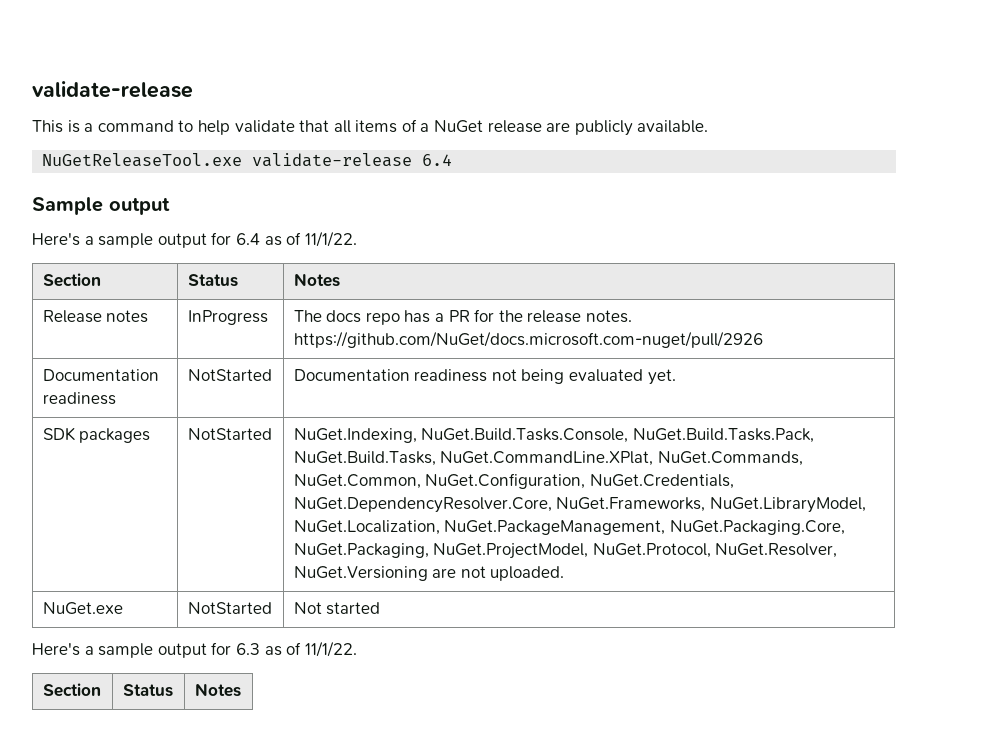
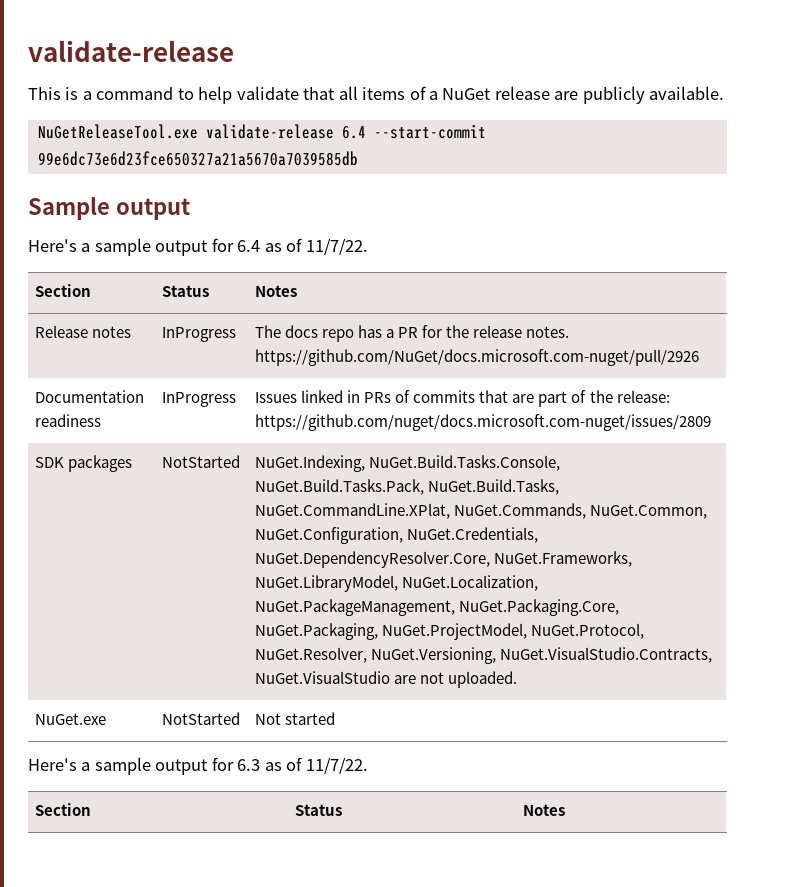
- NuGetReleaseTool.exe validate-release 6.4
+ NuGetReleaseTool.exe validate-release 6.4 --start-commit 99e6dc73e6d23fce650327a21a5670a7039585db
- Here's a sample output for 6.4 as of 11/1/22.
+ Here's a sample output for 6.4 as of 11/7/22.
- Documentation readiness | NotStarted | Documentation readiness not being evaluated yet.
+ Documentation readiness | InProgress | Issues linked in PRs of commits that are part of the release: https://github.com/nuget/docs.microsoft.com-nuget/issues/2809
- SDK packages | NotStarted | NuGet.Indexing, NuGet.Build.Tasks.Console, NuGet.Build.Tasks.Pack, NuGet.Build.Tasks, NuGet.CommandLine.XPlat, NuGet.Commands, NuGet.Common, NuGet.Configuration, NuGet.Credentials, NuGet.DependencyResolver.Core, NuGet.Frameworks, NuGet.LibraryModel, NuGet.Localization, NuGet.PackageManagement, NuGet.Packaging.Core, NuGet.Packaging, NuGet.ProjectModel, NuGet.Protocol, NuGet.Resolver, NuGet.Versioning are not uploaded.
+ SDK packages | NotStarted | NuGet.Indexing, NuGet.Build.Tasks.Console, NuGet.Build.Tasks.Pack, NuGet.Build.Tasks, NuGet.CommandLine.XPlat, NuGet.Commands, NuGet.Common, NuGet.Configuration, NuGet.Credentials, NuGet.DependencyResolver.Core, NuGet.Frameworks, NuGet.LibraryModel, NuGet.Localization, NuGet.PackageManagement, NuGet.Packaging.Core, NuGet.Packaging, NuGet.ProjectModel, NuGet.Protocol, NuGet.Resolver, NuGet.Versioning, NuGet.VisualStudio.Contracts, NuGet.VisualStudio are not uploaded.
- Here's a sample output for 6.3 as of 11/1/22.
+ Here's a sample output for 6.3 as of 11/7/22.

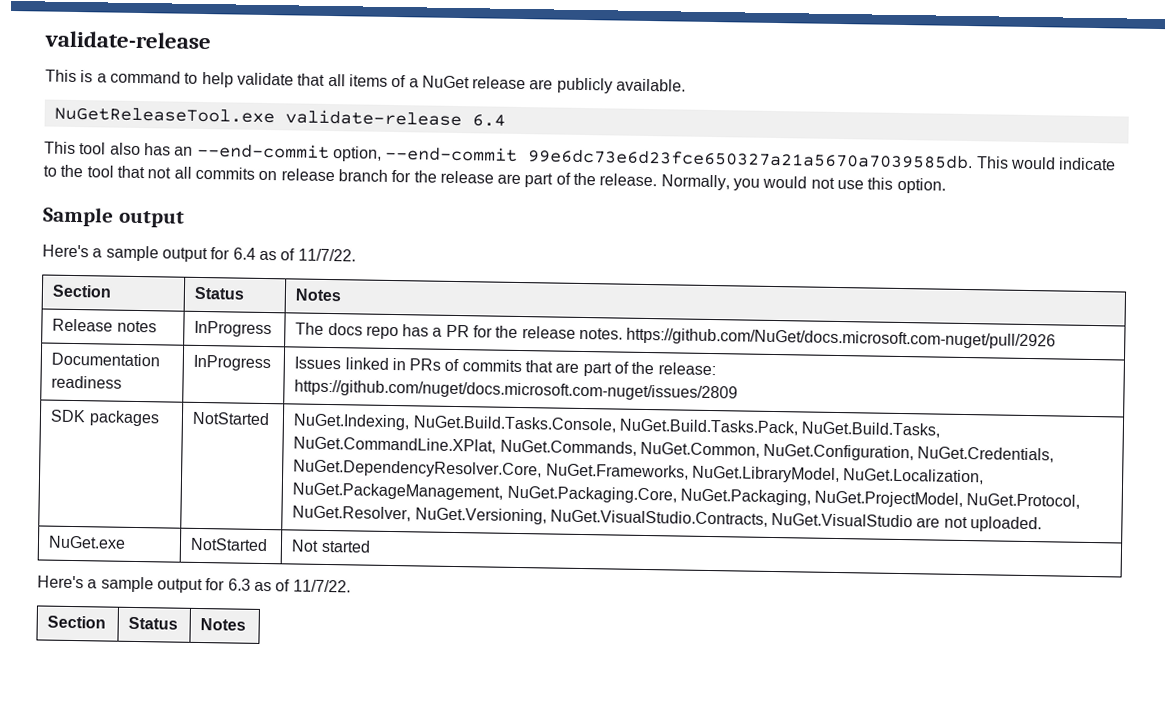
- NuGetReleaseTool.exe validate-release 6.4 --start-commit 99e6dc73e6d23fce650327a21a5670a7039585db
+ NuGetReleaseTool.exe validate-release 6.4
+ This tool also has an --end-commit option, --end-commit 99e6dc73e6d23fce650327a21a5670a7039585db. This would indicate to the tool that not all commits on release branch for the release are part of the release. Normally, you would not use this option.

